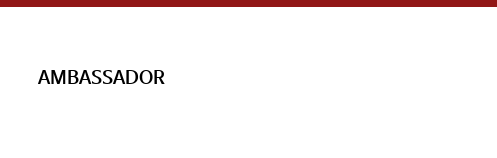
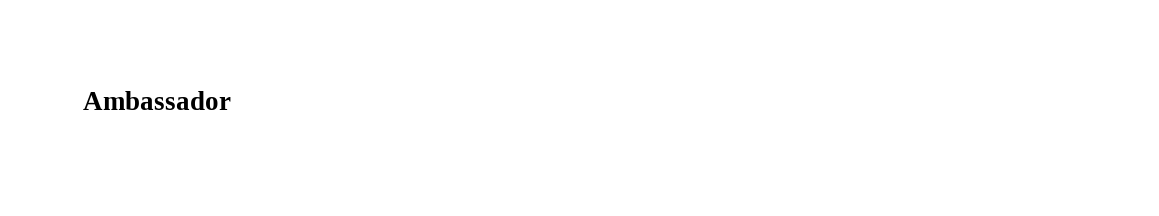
- AMBASSADOR
+ Ambassador

